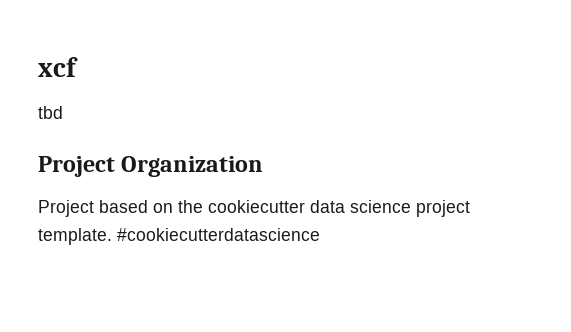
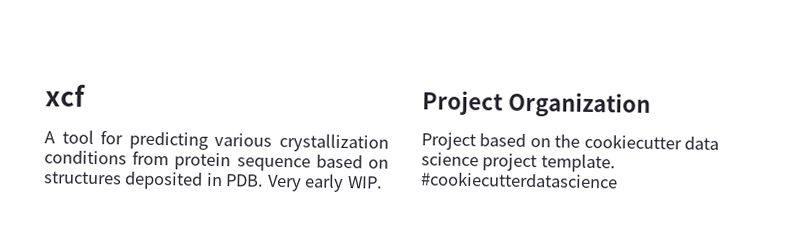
- tbd
+ A tool for predicting various crystallization conditions from protein sequence based on structures deposited in PDB. Very early WIP.

